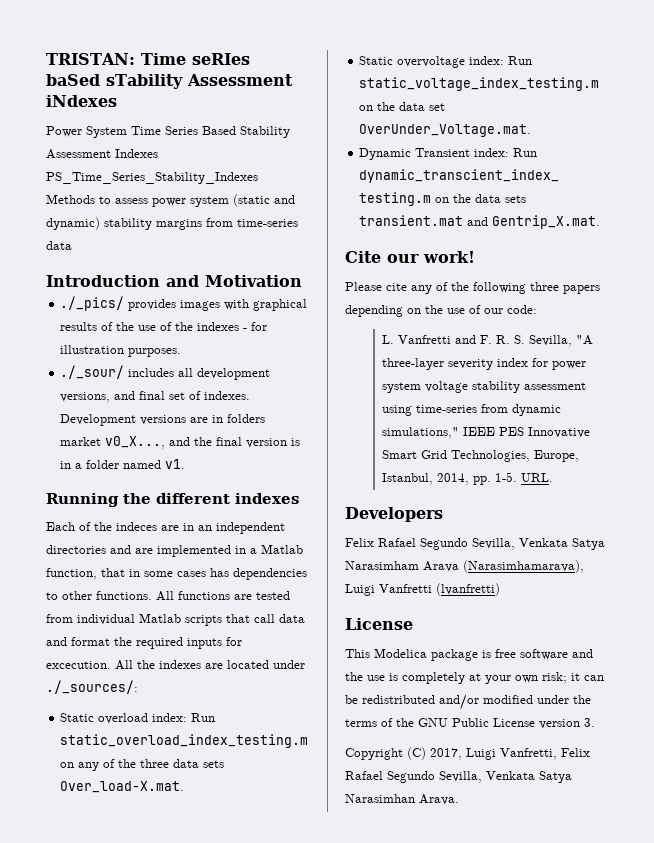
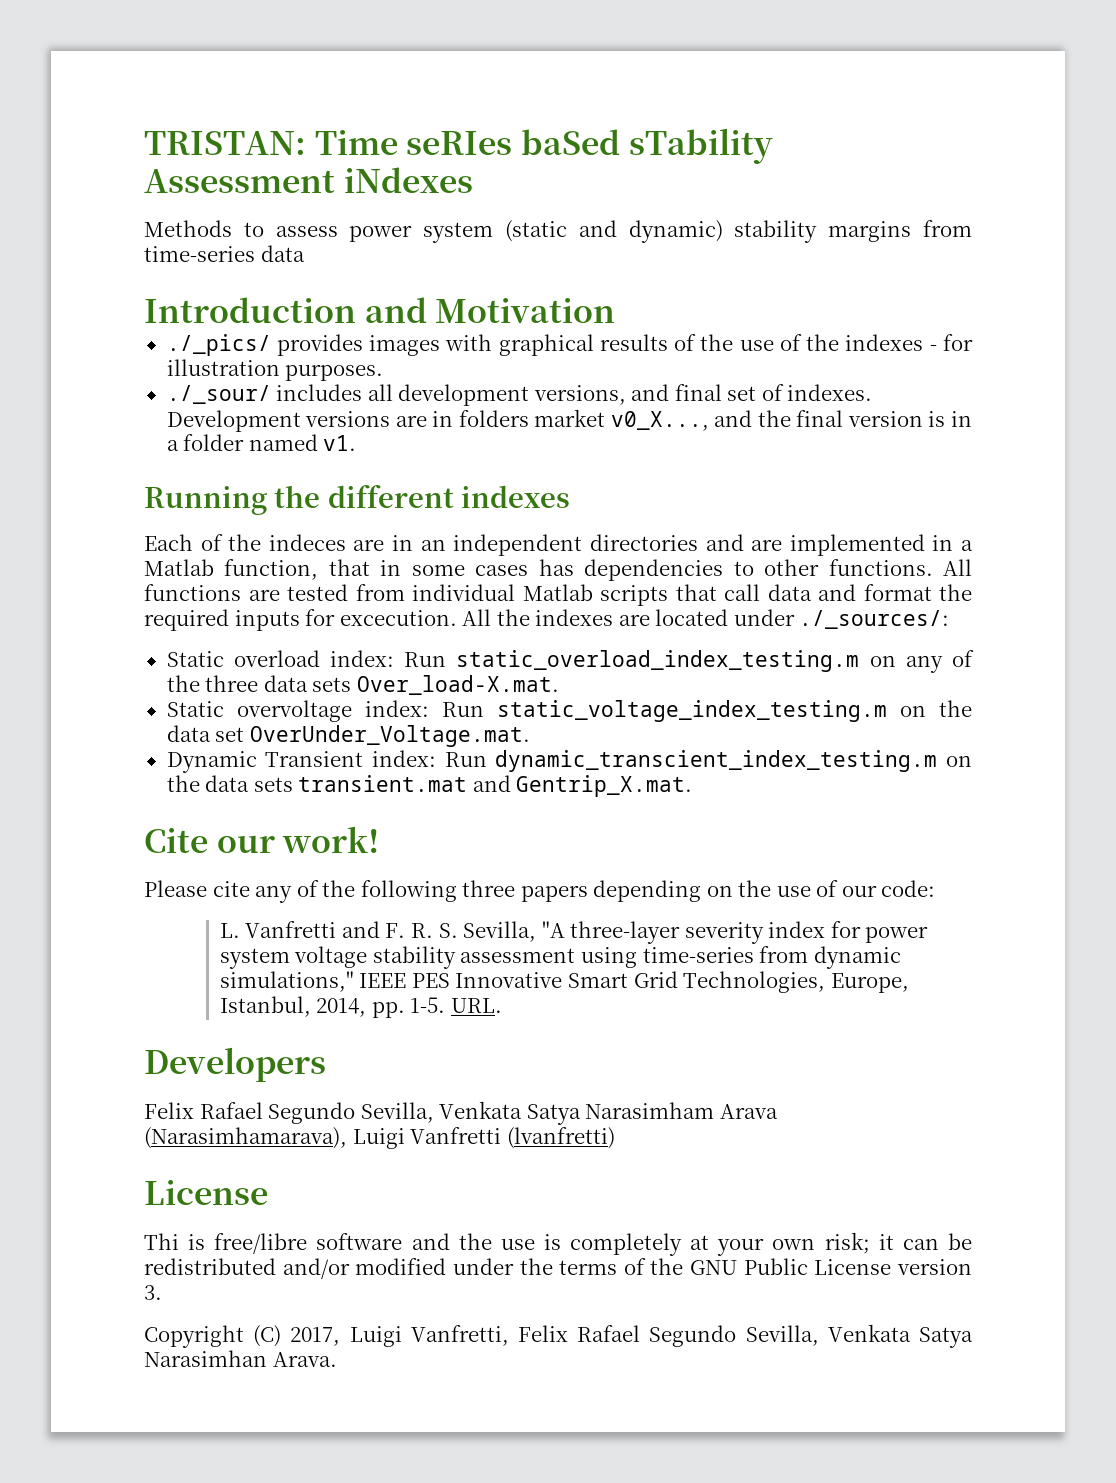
- Power System Time Series Based Stability Assessment Indexes PS_Time_Series_Stability_Indexes Methods to assess power system (static and dynamic) stability margins from time-series data
+ Methods to assess power system (static and dynamic) stability margins from time-series data
- This Modelica package is free software and the use is completely at your own risk; it can be redistributed and/or modified under the terms of the GNU Public License version 3.
+ Thi is free/libre software and the use is completely at your own risk; it can be redistributed and/or modified under the terms of the GNU Public License version 3.

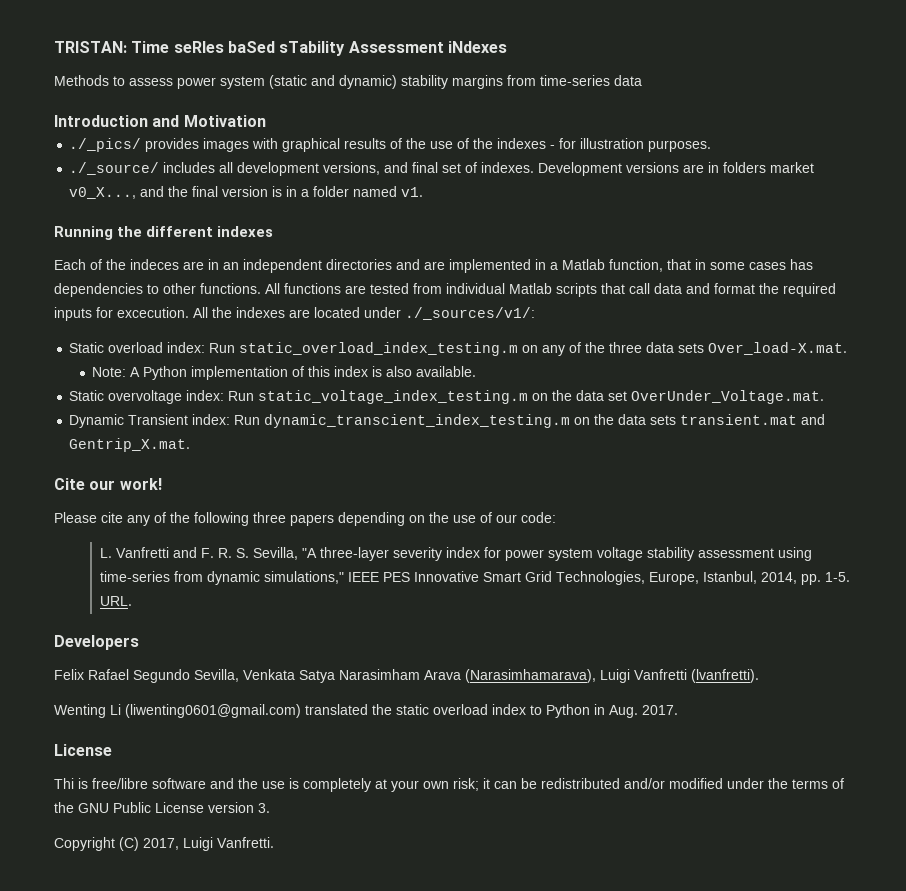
- ./_sour/ includes all development versions, and final set of indexes.
+ ./_source/ includes all development versions, and final set of indexes.
- All the indexes are located under ./_sources/:
+ All the indexes are located under ./_sources/v1/:
+ Note: A Python implementation of this index is also available.
- Felix Rafael Segundo Sevilla, Venkata Satya Narasimham Arava (Narasimhamarava), Luigi Vanfretti (lvanfretti)
+ Felix Rafael Segundo Sevilla, Venkata Satya Narasimham Arava (Narasimhamarava), Luigi Vanfretti (lvanfretti).
+ Wenting Li (liwenting0601@gmail.com) translated the static overload index to Python in Aug. 2017.
- Copyright (C) 2017, Luigi Vanfretti, Felix Rafael Segundo Sevilla, Venkata Satya Narasimhan Arava.
+ Copyright (C) 2017, Luigi Vanfretti.

